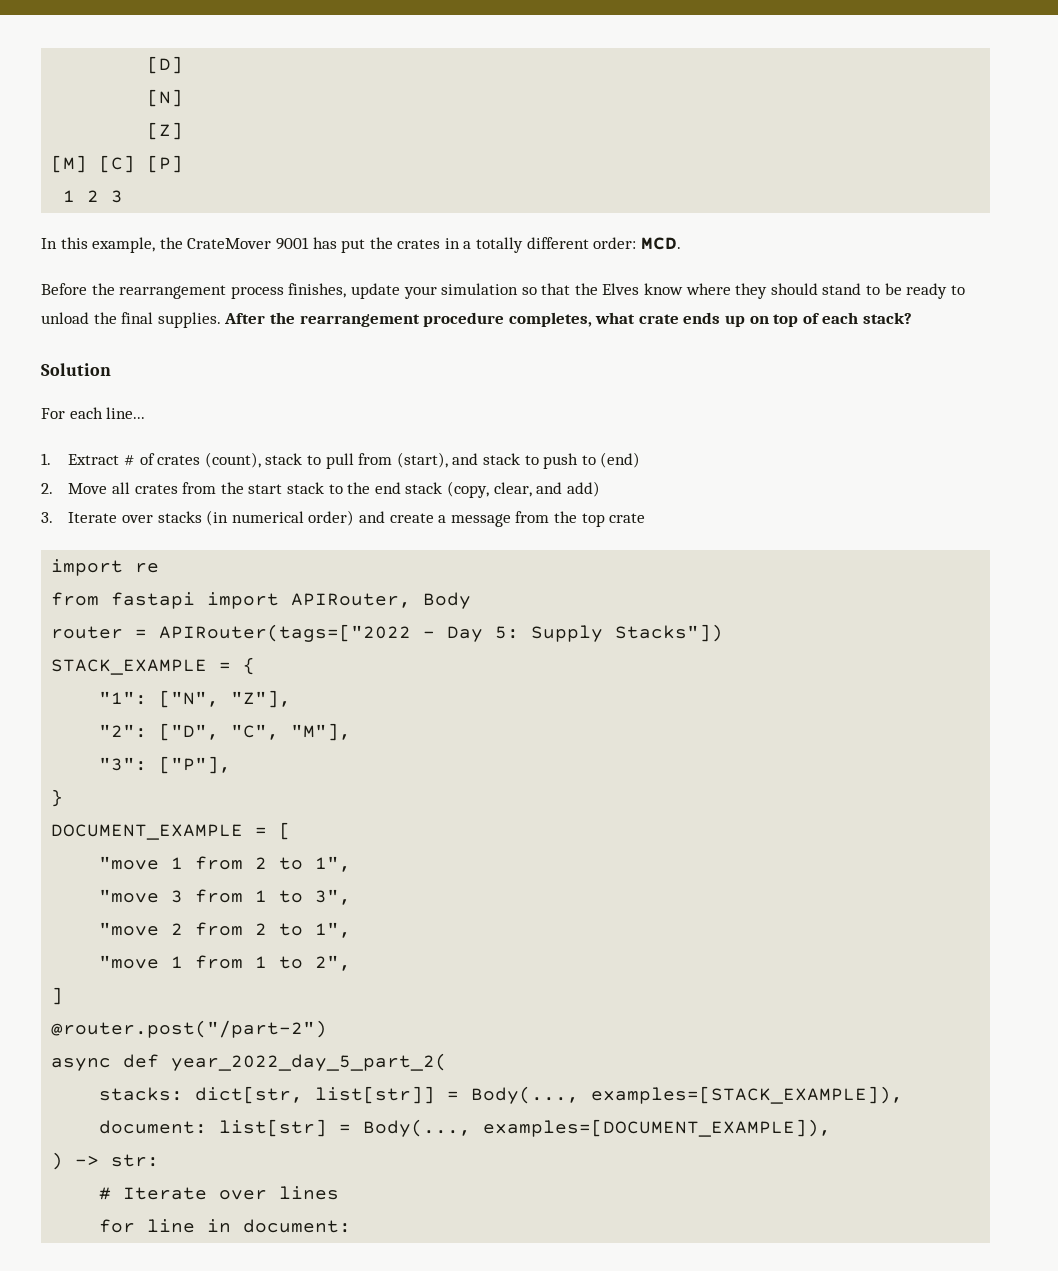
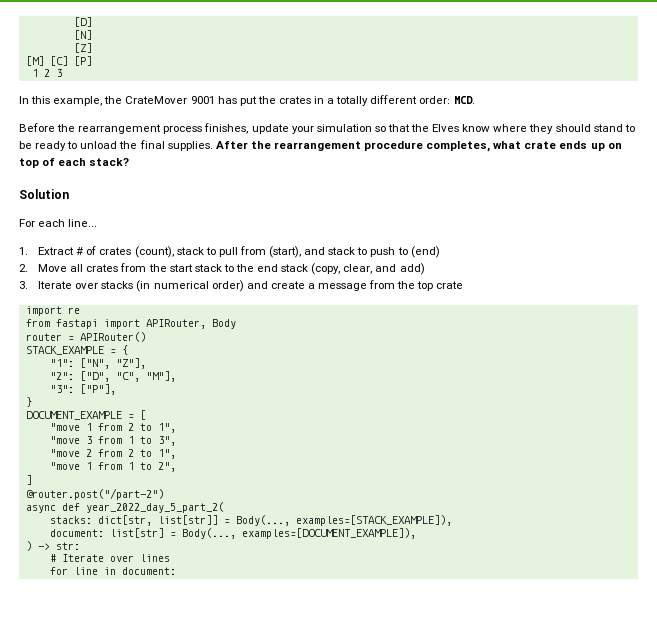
- router = APIRouter(tags=["2022 - Day 5: Supply Stacks"])
+ router = APIRouter()

